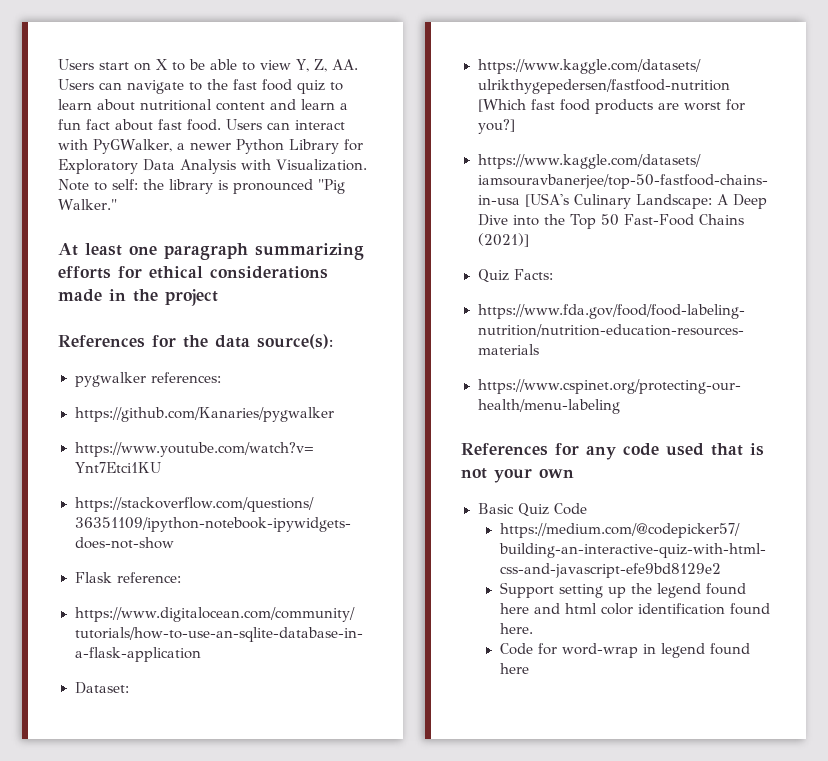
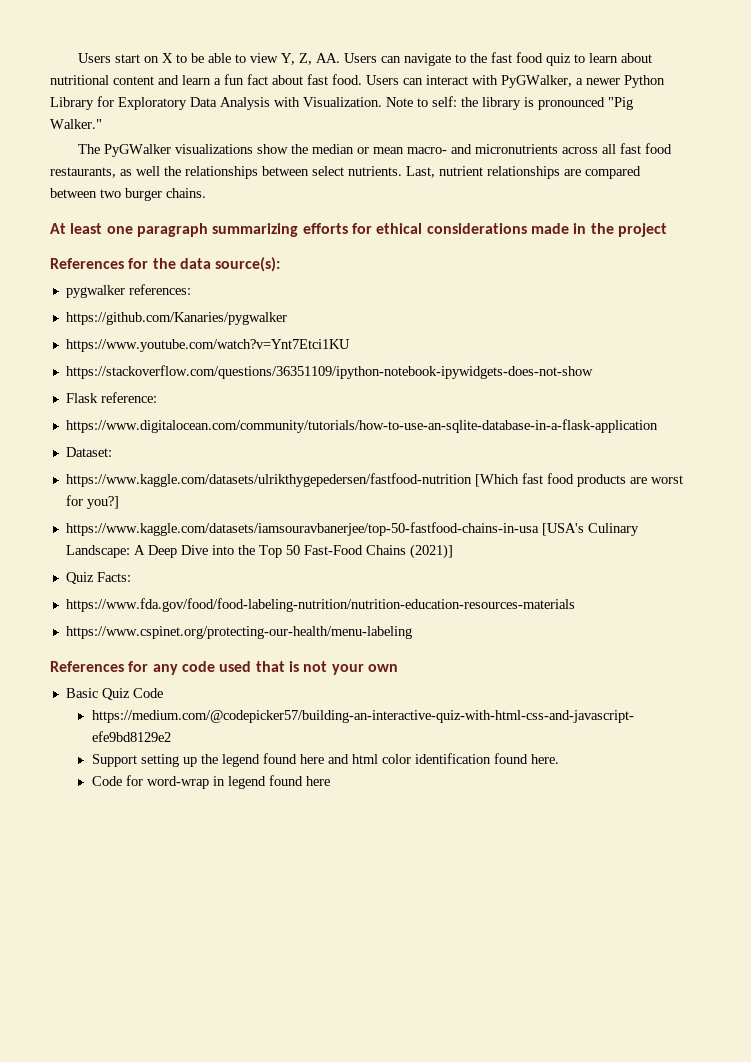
+ The PyGWalker visualizations show the median or mean macro- and micronutrients across all fast food restaurants, as well the relationships between select nutrients. Last, nutrient relationships are compared between two burger chains.

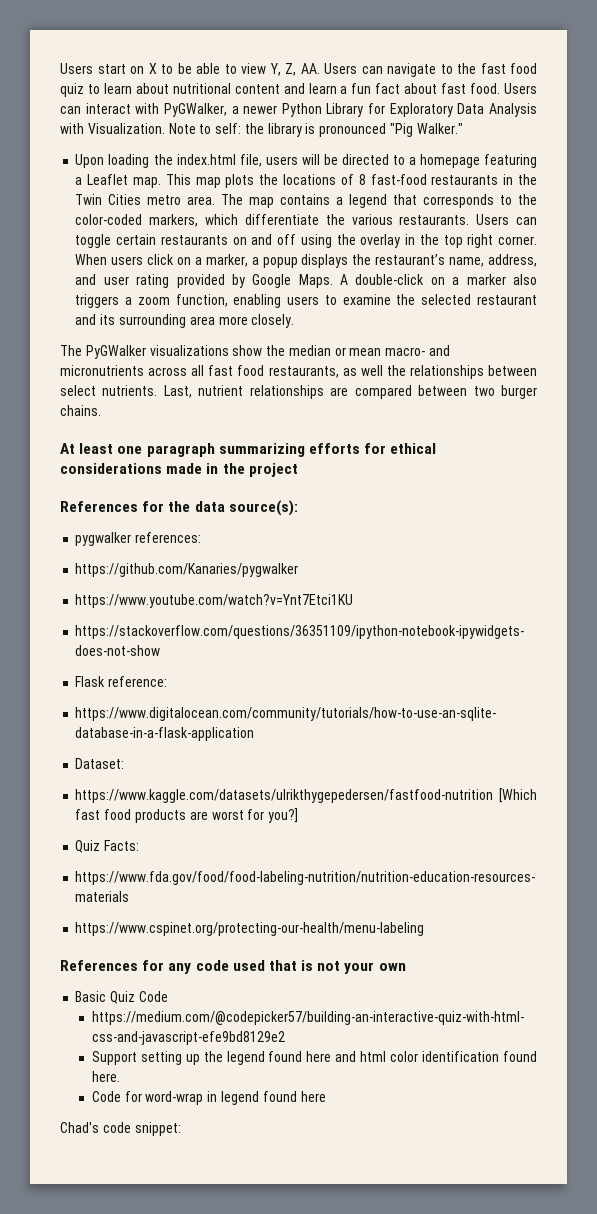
+ Upon loading the index.html file, users will be directed to a homepage featuring a Leaflet map. This map plots the locations of 8 fast-food restaurants in the Twin Cities metro area. The map contains a legend that corresponds to the color-coded markers, which differentiate the various restaurants. Users can toggle certain restaurants on and off using the overlay in the top right corner. When users click on a marker, a popup displays the restaurant’s name, address, and user rating provided by Google Maps. A double-click on a marker also triggers a zoom function, enabling users to examine the selected restaurant and its surrounding area more closely.
- https://www.kaggle.com/datasets/iamsouravbanerjee/top-50-fastfood-chains-in-usa [USA's Culinary Landscape: A Deep Dive into the Top 50 Fast-Food Chains (2021)]
+ Chad's code snippet:

